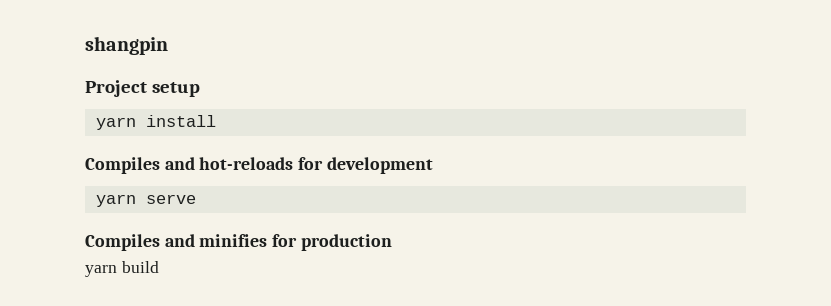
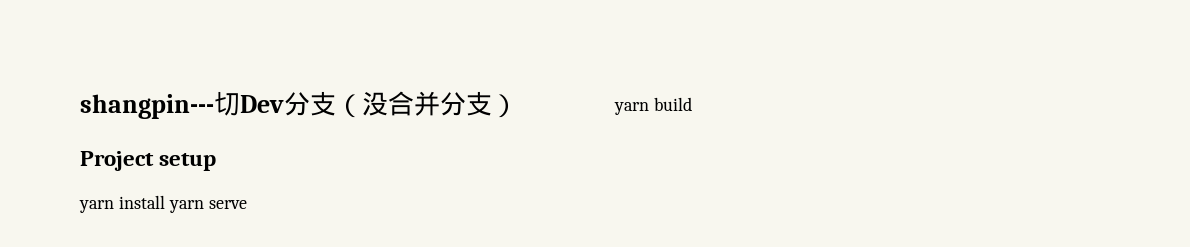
- shangpin
+ shangpin---切Dev分支（没合并分支）
  Project setup
- yarn install
- Compiles and hot-reloads for development
- yarn serve
- Compiles and minifies for production
+ yarn install yarn serve

